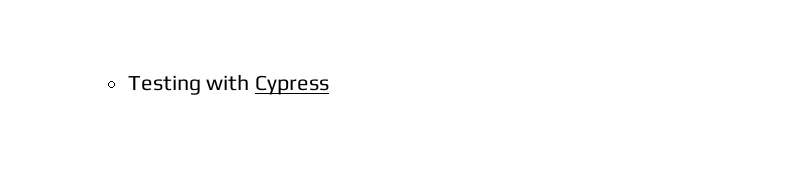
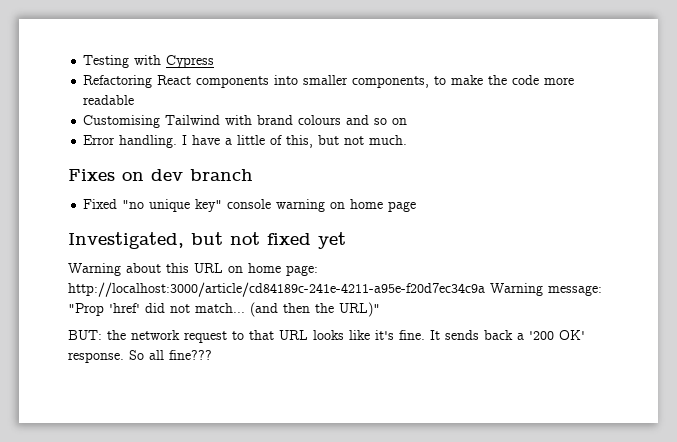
+ Refactoring React components into smaller components, to make the code more readable
+ Customising Tailwind with brand colours and so on
+ Error handling. I have a little of this, but not much.
+ Fixes on dev branch
+ Fixed "no unique key" console warning on home page
+ Investigated, but not fixed yet
+ Warning about this URL on home page: http://localhost:3000/article/cd84189c-241e-4211-a95e-f20d7ec34c9a Warning message: "Prop 'href' did not match... (and then the URL)"
+ BUT: the network request to that URL looks like it's fine. It sends back a '200 OK' response. So all fine???

